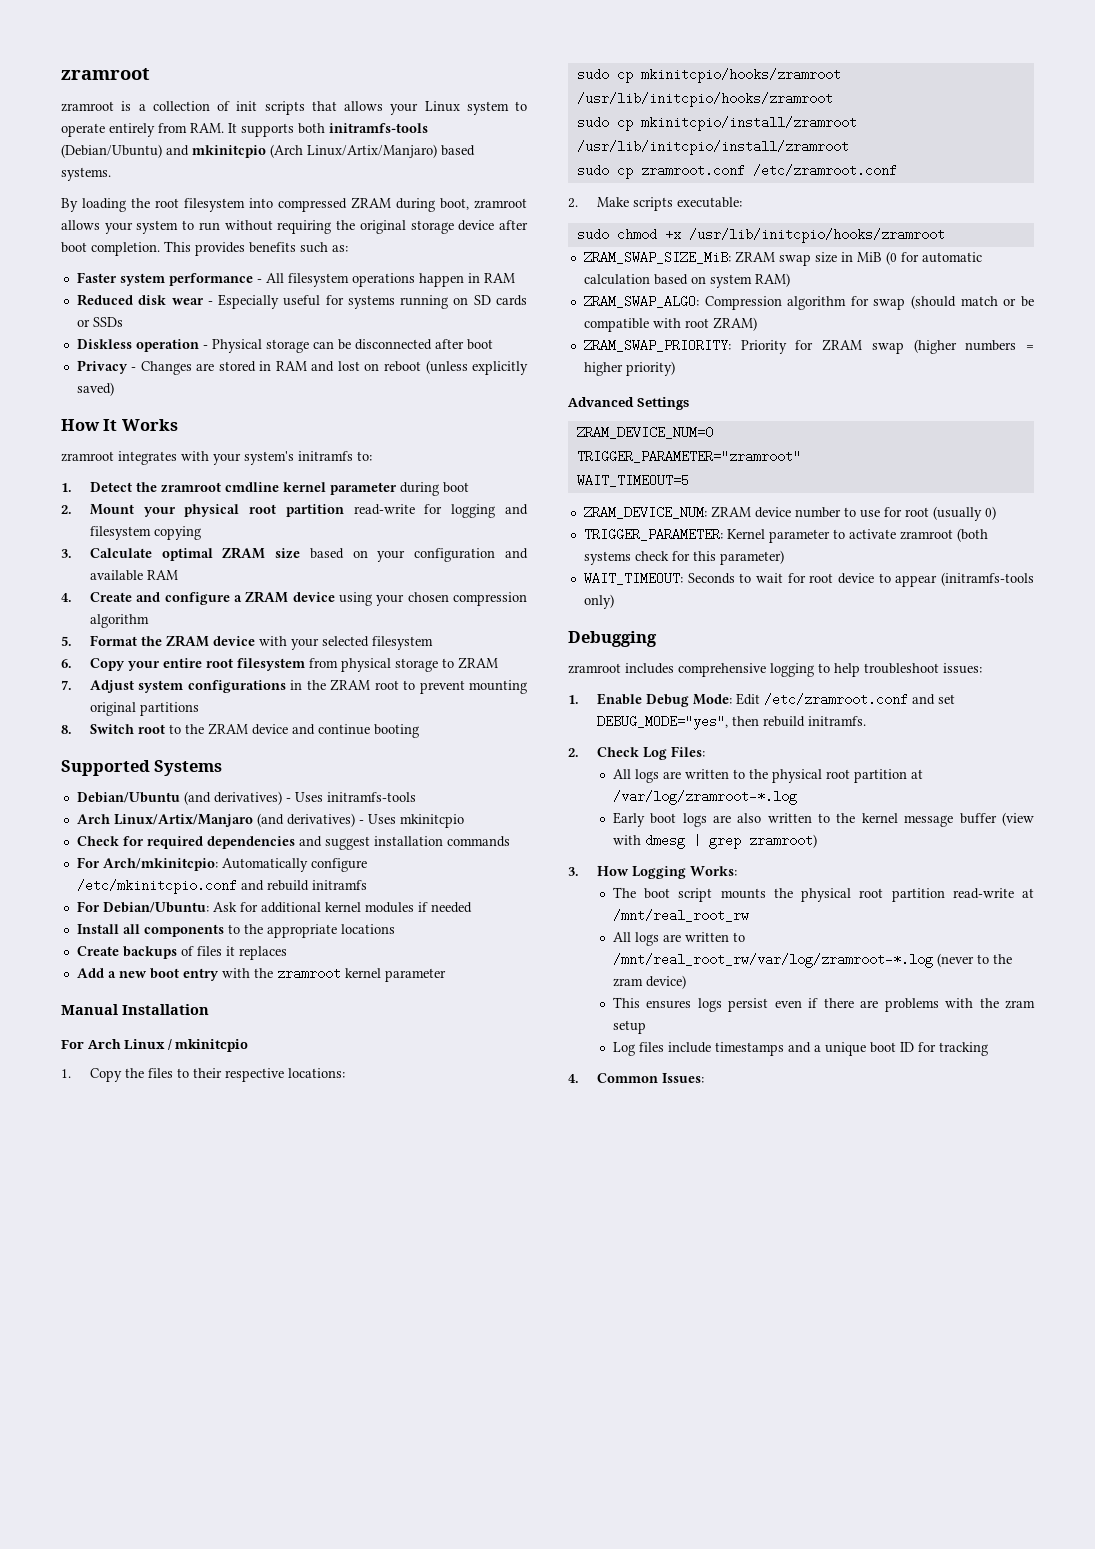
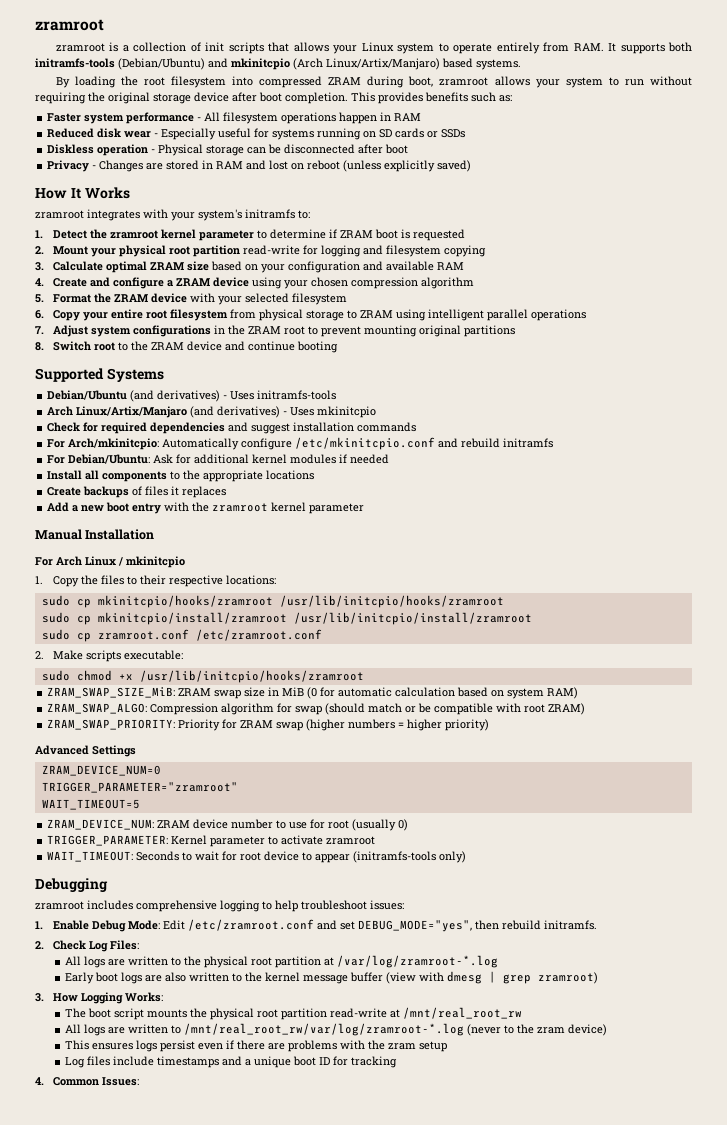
- 1. Detect the zramroot cmdline kernel parameter during boot
+ 1. Detect the zramroot kernel parameter to determine if ZRAM boot is requested
- 6. Copy your entire root filesystem from physical storage to ZRAM
+ 6. Copy your entire root filesystem from physical storage to ZRAM using intelligent parallel operations
- TRIGGER_PARAMETER: Kernel parameter to activate zramroot (both systems check for this parameter)
+ TRIGGER_PARAMETER: Kernel parameter to activate zramroot

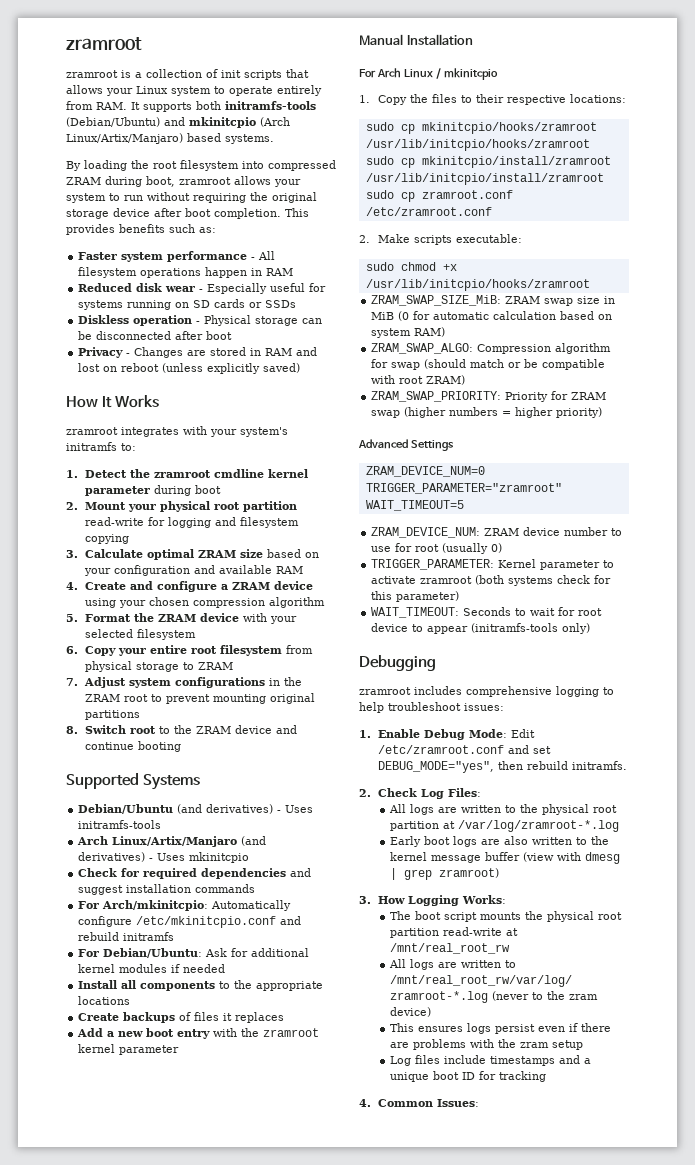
- 1. Detect the zramroot kernel parameter to determine if ZRAM boot is requested
+ 1. Detect the zramroot cmdline kernel parameter during boot
- 6. Copy your entire root filesystem from physical storage to ZRAM using intelligent parallel operations
+ 6. Copy your entire root filesystem from physical storage to ZRAM
- TRIGGER_PARAMETER: Kernel parameter to activate zramroot
+ TRIGGER_PARAMETER: Kernel parameter to activate zramroot (both systems check for this parameter)

